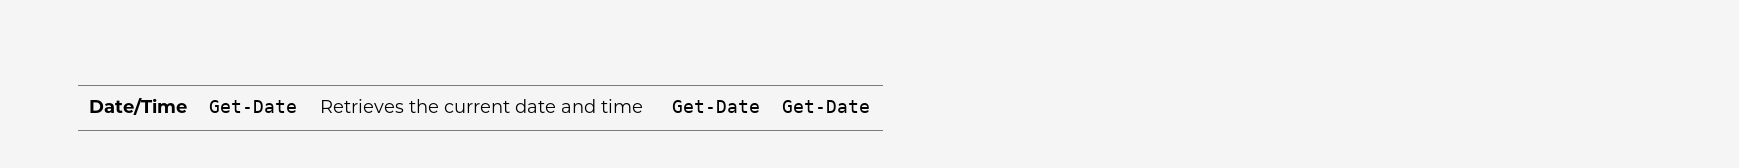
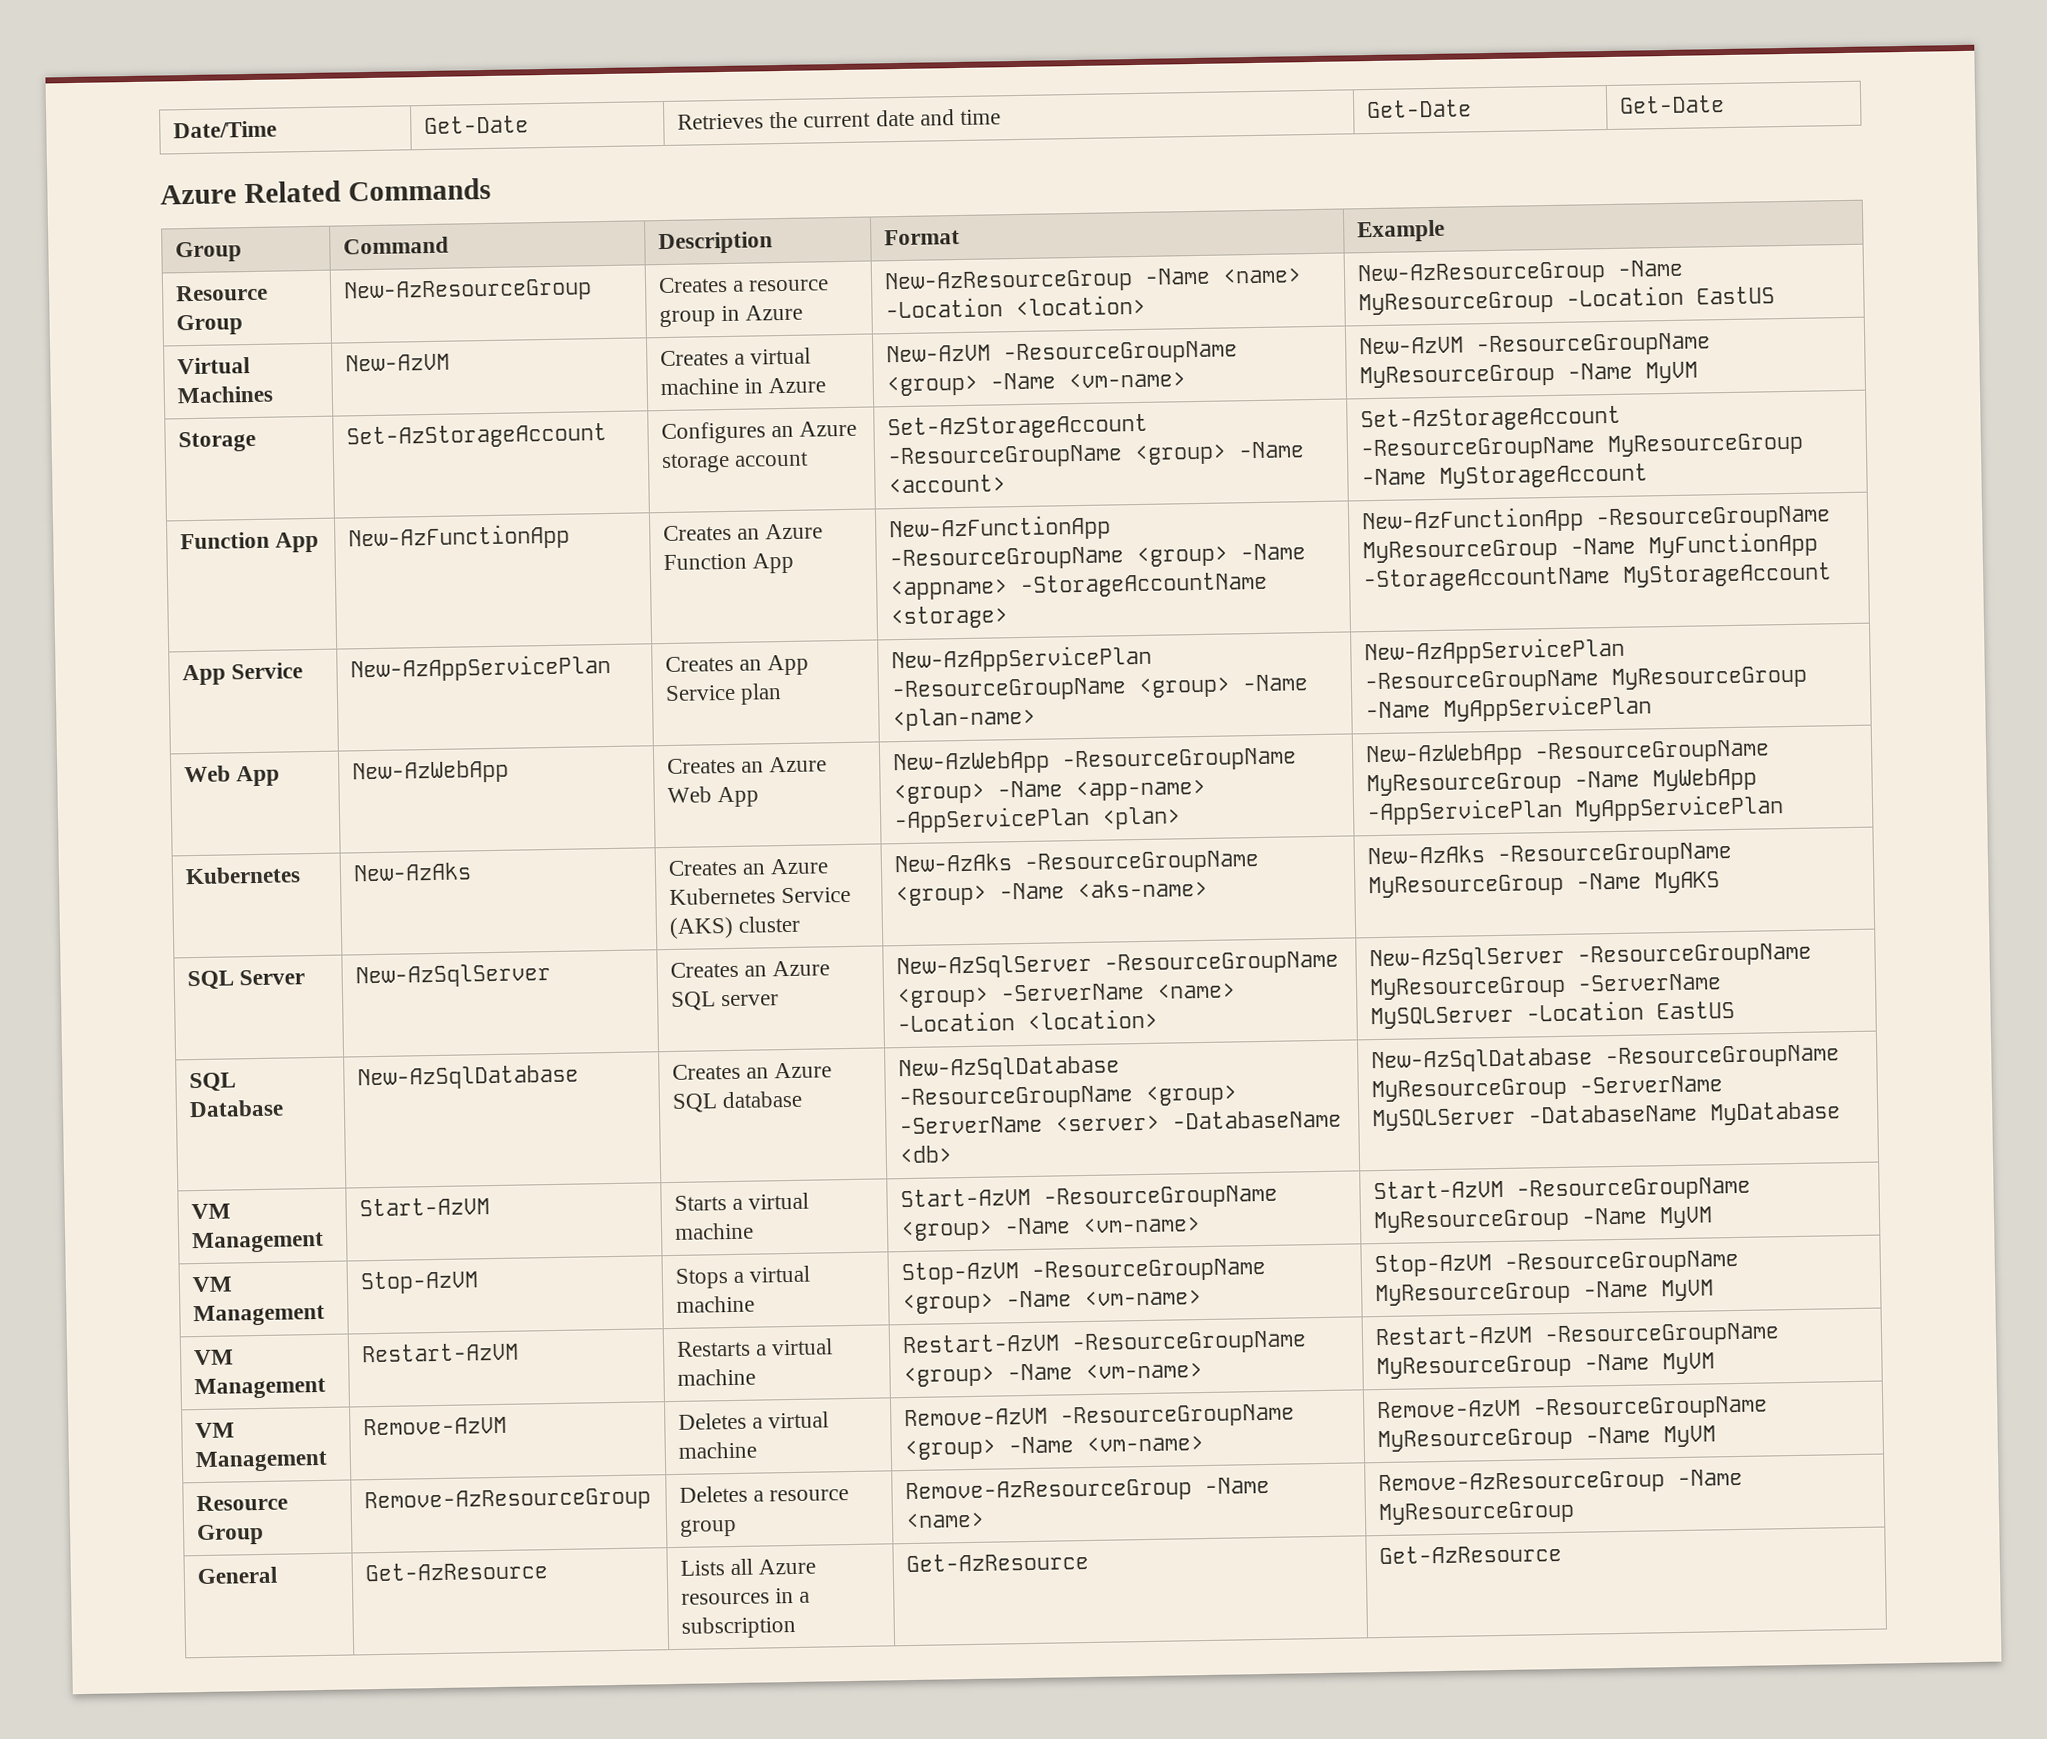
+ Azure Related Commands
+ Group | Command | Description | Format | Example
+ Resource Group | New-AzResourceGroup | Creates a resource group in Azure | New-AzResourceGroup -Name <name> -Location <location> | New-AzResourceGroup -Name MyResourceGroup -Location EastUS
+ Virtual Machines | New-AzVM | Creates a virtual machine in Azure | New-AzVM -ResourceGroupName <group> -Name <vm-name> | New-AzVM -ResourceGroupName MyResourceGroup -Name MyVM
+ Storage | Set-AzStorageAccount | Configures an Azure storage account | Set-AzStorageAccount -ResourceGroupName <group> -Name <account> | Set-AzStorageAccount -ResourceGroupName MyResourceGroup -Name MyStorageAccount
+ Function App | New-AzFunctionApp | Creates an Azure Function App | New-AzFunctionApp -ResourceGroupName <group> -Name <appname> -StorageAccountName <storage> | New-AzFunctionApp -ResourceGroupName MyResourceGroup -Name MyFunctionApp -StorageAccountName MyStorageAccount
+ App Service | New-AzAppServicePlan | Creates an App Service plan | New-AzAppServicePlan -ResourceGroupName <group> -Name <plan-name> | New-AzAppServicePlan -ResourceGroupName MyResourceGroup -Name MyAppServicePlan
+ Web App | New-AzWebApp | Creates an Azure Web App | New-AzWebApp -ResourceGroupName <group> -Name <app-name> -AppServicePlan <plan> | New-AzWebApp -ResourceGroupName MyResourceGroup -Name MyWebApp -AppServicePlan MyAppServicePlan
+ Kubernetes | New-AzAks | Creates an Azure Kubernetes Service (AKS) cluster | New-AzAks -ResourceGroupName <group> -Name <aks-name> | New-AzAks -ResourceGroupName MyResourceGroup -Name MyAKS
+ SQL Server | New-AzSqlServer | Creates an Azure SQL server | New-AzSqlServer -ResourceGroupName <group> -ServerName <name> -Location <location> | New-AzSqlServer -ResourceGroupName MyResourceGroup -ServerName MySQLServer -Location EastUS
+ SQL Database | New-AzSqlDatabase | Creates an Azure SQL database | New-AzSqlDatabase -ResourceGroupName <group> -ServerName <server> -DatabaseName <db> | New-AzSqlDatabase -ResourceGroupName MyResourceGroup -ServerName MySQLServer -DatabaseName MyDatabase
+ VM Management | Start-AzVM | Starts a virtual machine | Start-AzVM -ResourceGroupName <group> -Name <vm-name> | Start-AzVM -ResourceGroupName MyResourceGroup -Name MyVM
+ VM Management | Stop-AzVM | Stops a virtual machine | Stop-AzVM -ResourceGroupName <group> -Name <vm-name> | Stop-AzVM -ResourceGroupName MyResourceGroup -Name MyVM
+ VM Management | Restart-AzVM | Restarts a virtual machine | Restart-AzVM -ResourceGroupName <group> -Name <vm-name> | Restart-AzVM -ResourceGroupName MyResourceGroup -Name MyVM
+ VM Management | Remove-AzVM | Deletes a virtual machine | Remove-AzVM -ResourceGroupName <group> -Name <vm-name> | Remove-AzVM -ResourceGroupName MyResourceGroup -Name MyVM
+ Resource Group | Remove-AzResourceGroup | Deletes a resource group | Remove-AzResourceGroup -Name <name> | Remove-AzResourceGroup -Name MyResourceGroup
+ General | Get-AzResource | Lists all Azure resources in a subscription | Get-AzResource | Get-AzResource

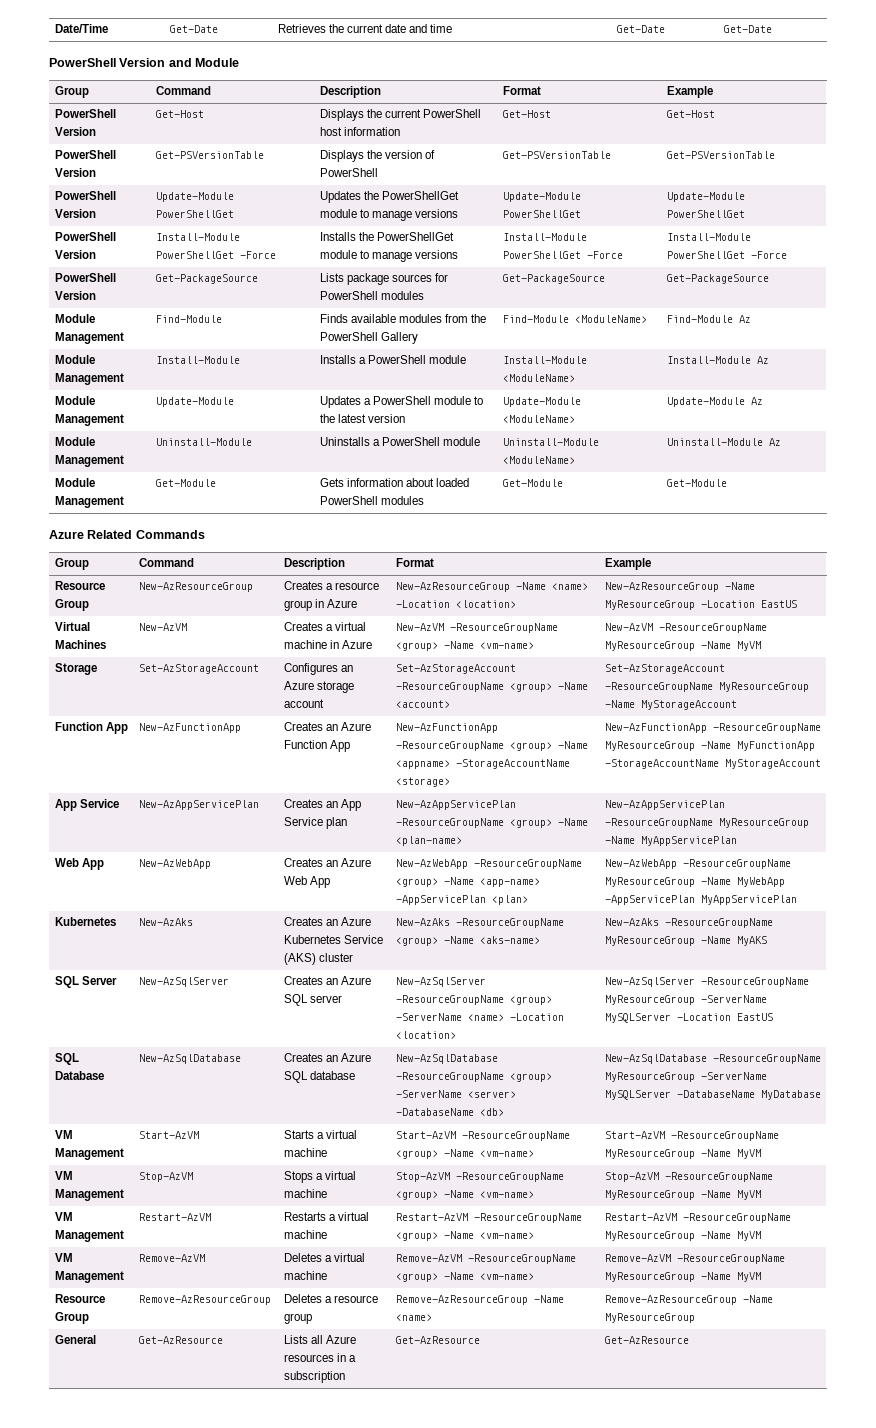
+ PowerShell Version and Module
+ Group | Command | Description | Format | Example
+ PowerShell Version | Get-Host | Displays the current PowerShell host information | Get-Host | Get-Host
+ PowerShell Version | Get-PSVersionTable | Displays the version of PowerShell | Get-PSVersionTable | Get-PSVersionTable
+ PowerShell Version | Update-Module PowerShellGet | Updates the PowerShellGet module to manage versions | Update-Module PowerShellGet | Update-Module PowerShellGet
+ PowerShell Version | Install-Module PowerShellGet -Force | Installs the PowerShellGet module to manage versions | Install-Module PowerShellGet -Force | Install-Module PowerShellGet -Force
+ PowerShell Version | Get-PackageSource | Lists package sources for PowerShell modules | Get-PackageSource | Get-PackageSource
+ Module Management | Find-Module | Finds available modules from the PowerShell Gallery | Find-Module <ModuleName> | Find-Module Az
+ Module Management | Install-Module | Installs a PowerShell module | Install-Module <ModuleName> | Install-Module Az
+ Module Management | Update-Module | Updates a PowerShell module to the latest version | Update-Module <ModuleName> | Update-Module Az
+ Module Management | Uninstall-Module | Uninstalls a PowerShell module | Uninstall-Module <ModuleName> | Uninstall-Module Az
+ Module Management | Get-Module | Gets information about loaded PowerShell modules | Get-Module | Get-Module

